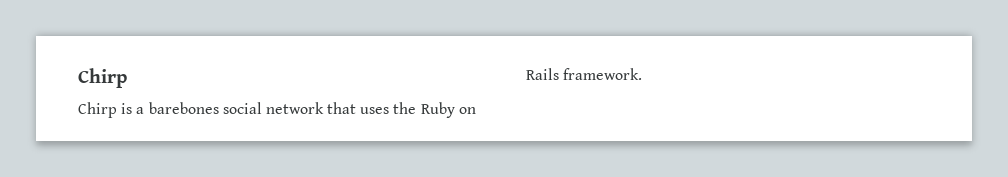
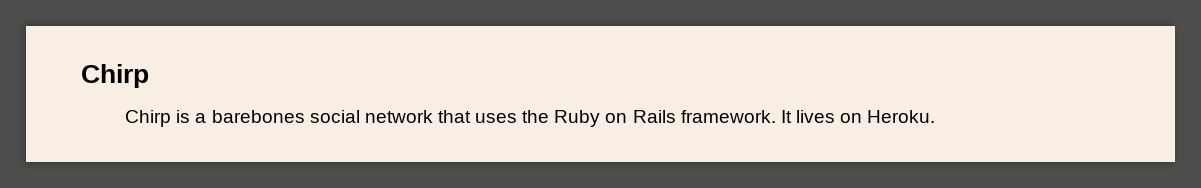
+ It lives on Heroku.

